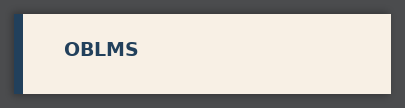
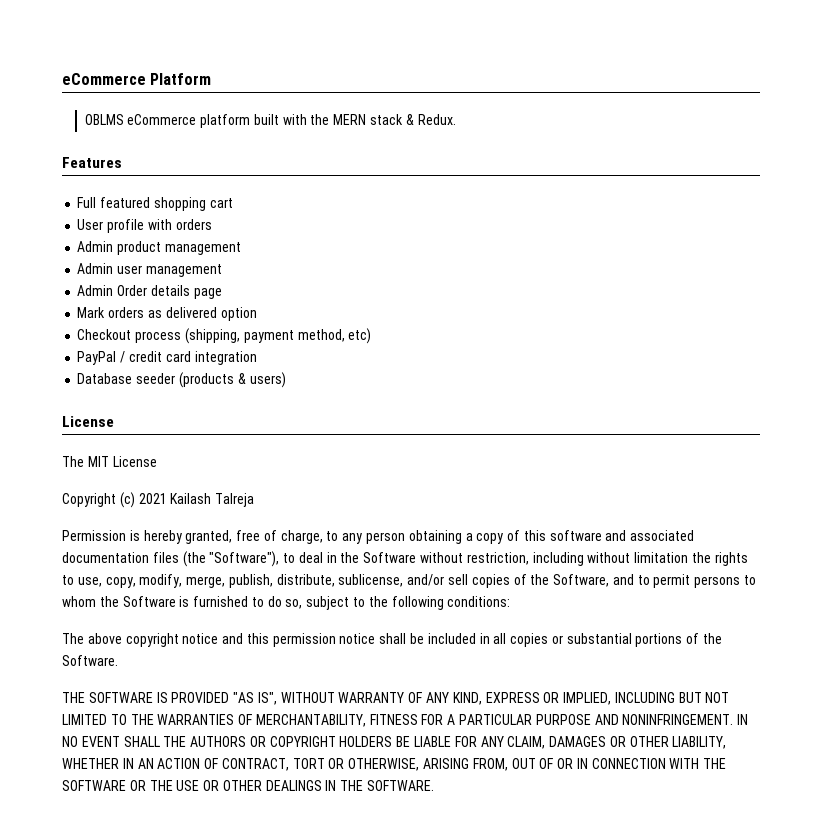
- OBLMS
+ eCommerce Platform
+ OBLMS eCommerce platform built with the MERN stack & Redux.
+ Features
+ Full featured shopping cart
+ User profile with orders
+ Admin product management
+ Admin user management
+ Admin Order details page
+ Mark orders as delivered option
+ Checkout process (shipping, payment method, etc)
+ PayPal / credit card integration
+ Database seeder (products & users)
+ License
+ The MIT License
+ Copyright (c) 2021 Kailash Talreja
+ Permission is hereby granted, free of charge, to any person obtaining a copy of this software and associated documentation files (the "Software"), to deal in the Software without restriction, including without limitation the rights to use, copy, modify, merge, publish, distribute, sublicense, and/or sell copies of the Software, and to permit persons to whom the Software is furnished to do so, subject to the following conditions:
+ The above copyright notice and this permission notice shall be included in all copies or substantial portions of the Software.
+ THE SOFTWARE IS PROVIDED "AS IS", WITHOUT WARRANTY OF ANY KIND, EXPRESS OR IMPLIED, INCLUDING BUT NOT LIMITED TO THE WARRANTIES OF MERCHANTABILITY, FITNESS FOR A PARTICULAR PURPOSE AND NONINFRINGEMENT. IN NO EVENT SHALL THE AUTHORS OR COPYRIGHT HOLDERS BE LIABLE FOR ANY CLAIM, DAMAGES OR OTHER LIABILITY, WHETHER IN AN ACTION OF CONTRACT, TORT OR OTHERWISE, ARISING FROM, OUT OF OR IN CONNECTION WITH THE SOFTWARE OR THE USE OR OTHER DEALINGS IN THE SOFTWARE.

